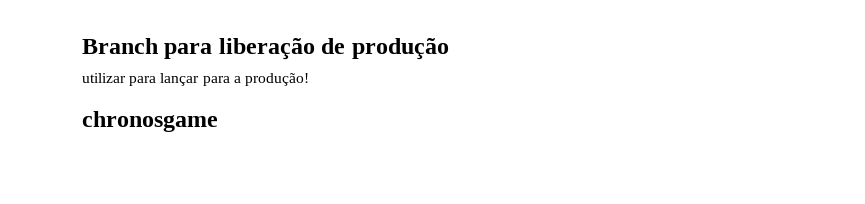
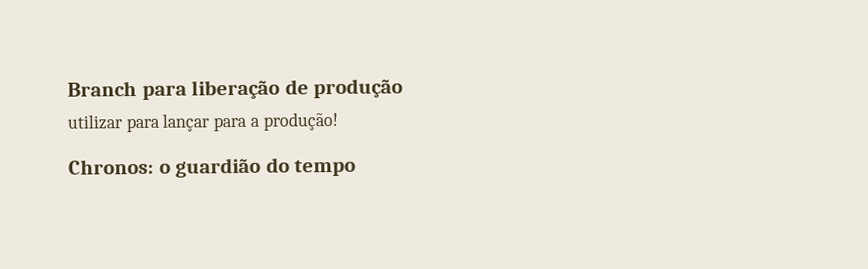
- chronosgame
+ Chronos: o guardião do tempo

